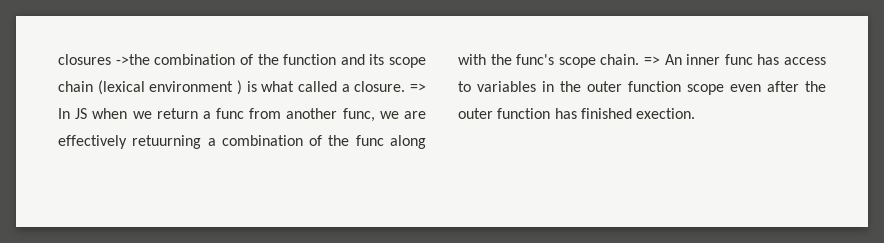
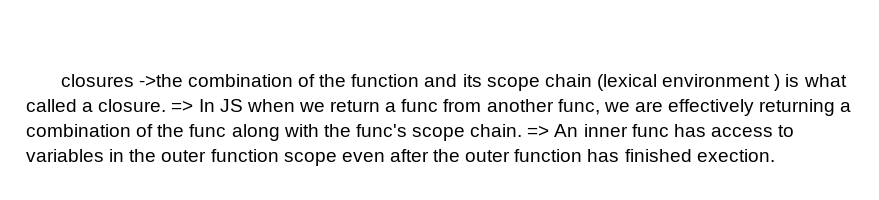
- => In JS when we return a func from another func, we are effectively retuurning a combination of the func along with the func's scope chain.
+ => In JS when we return a func from another func, we are effectively returning a combination of the func along with the func's scope chain.

